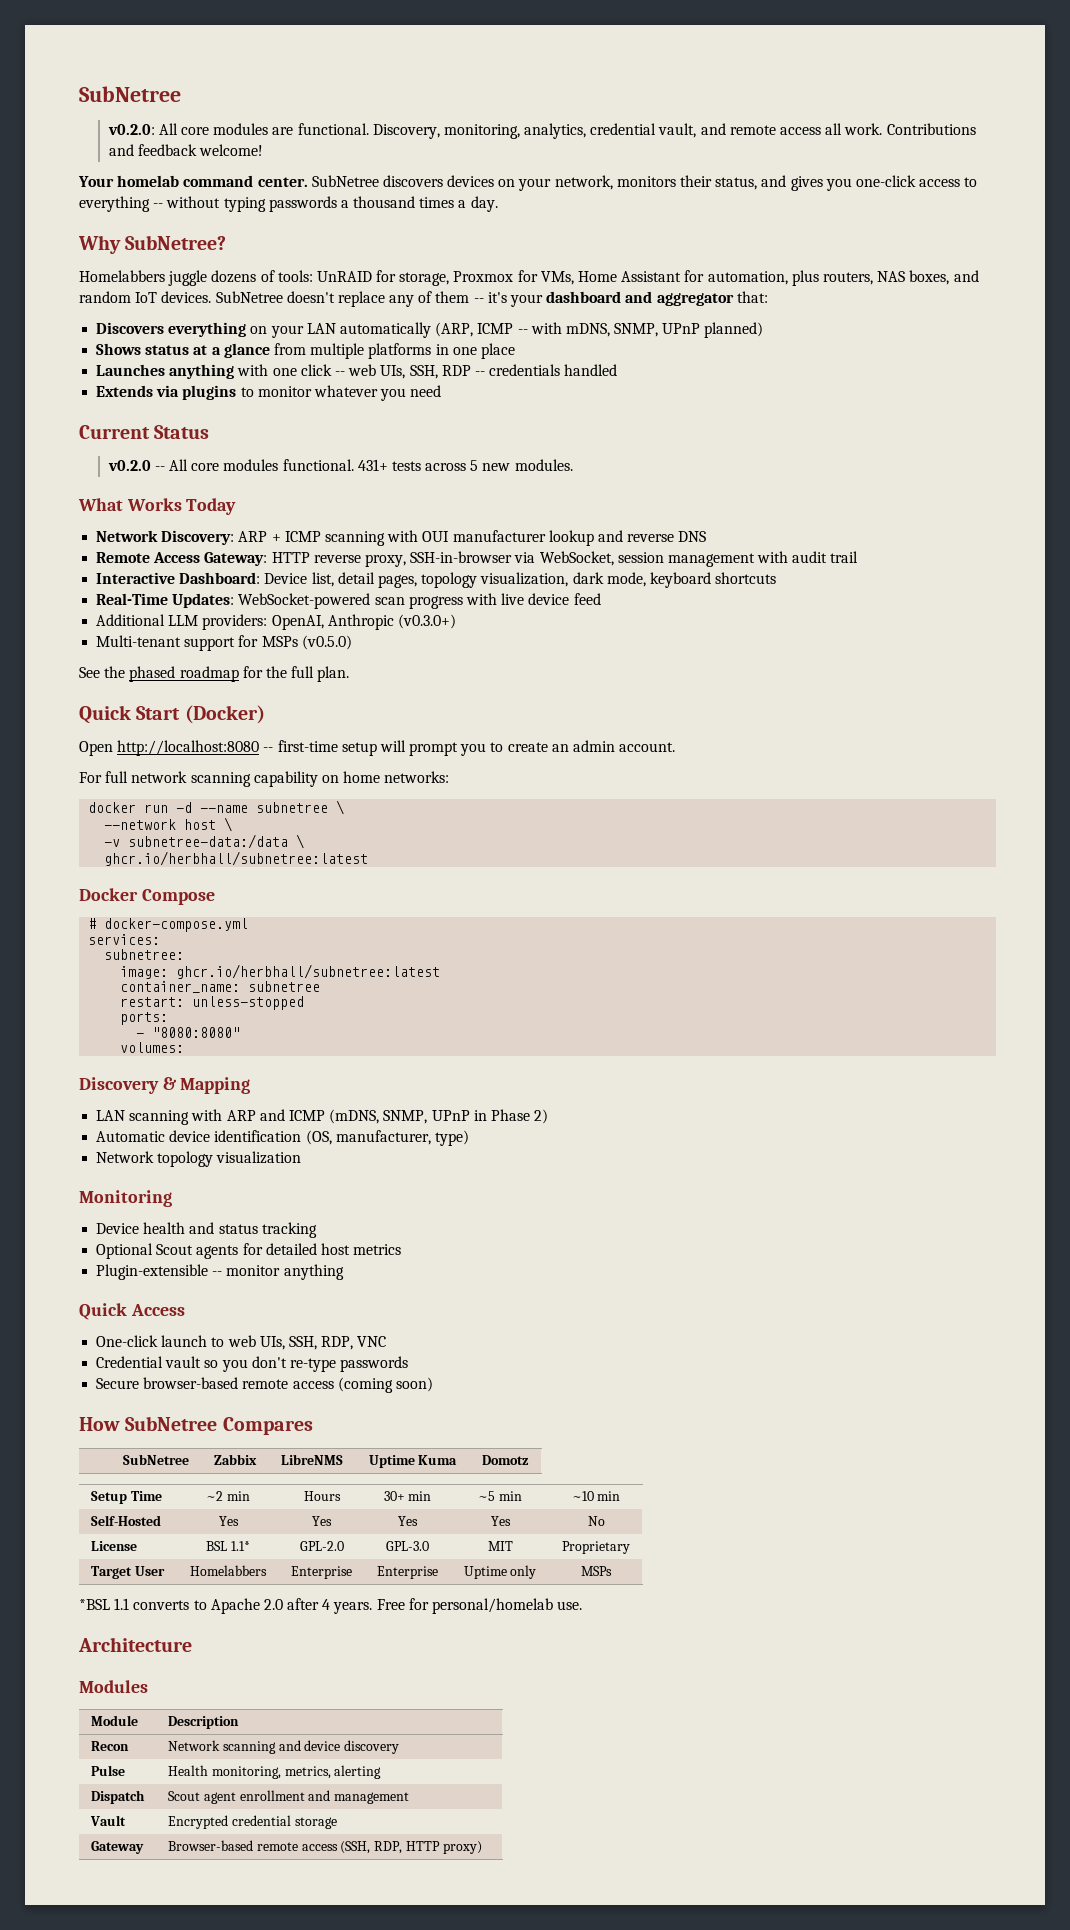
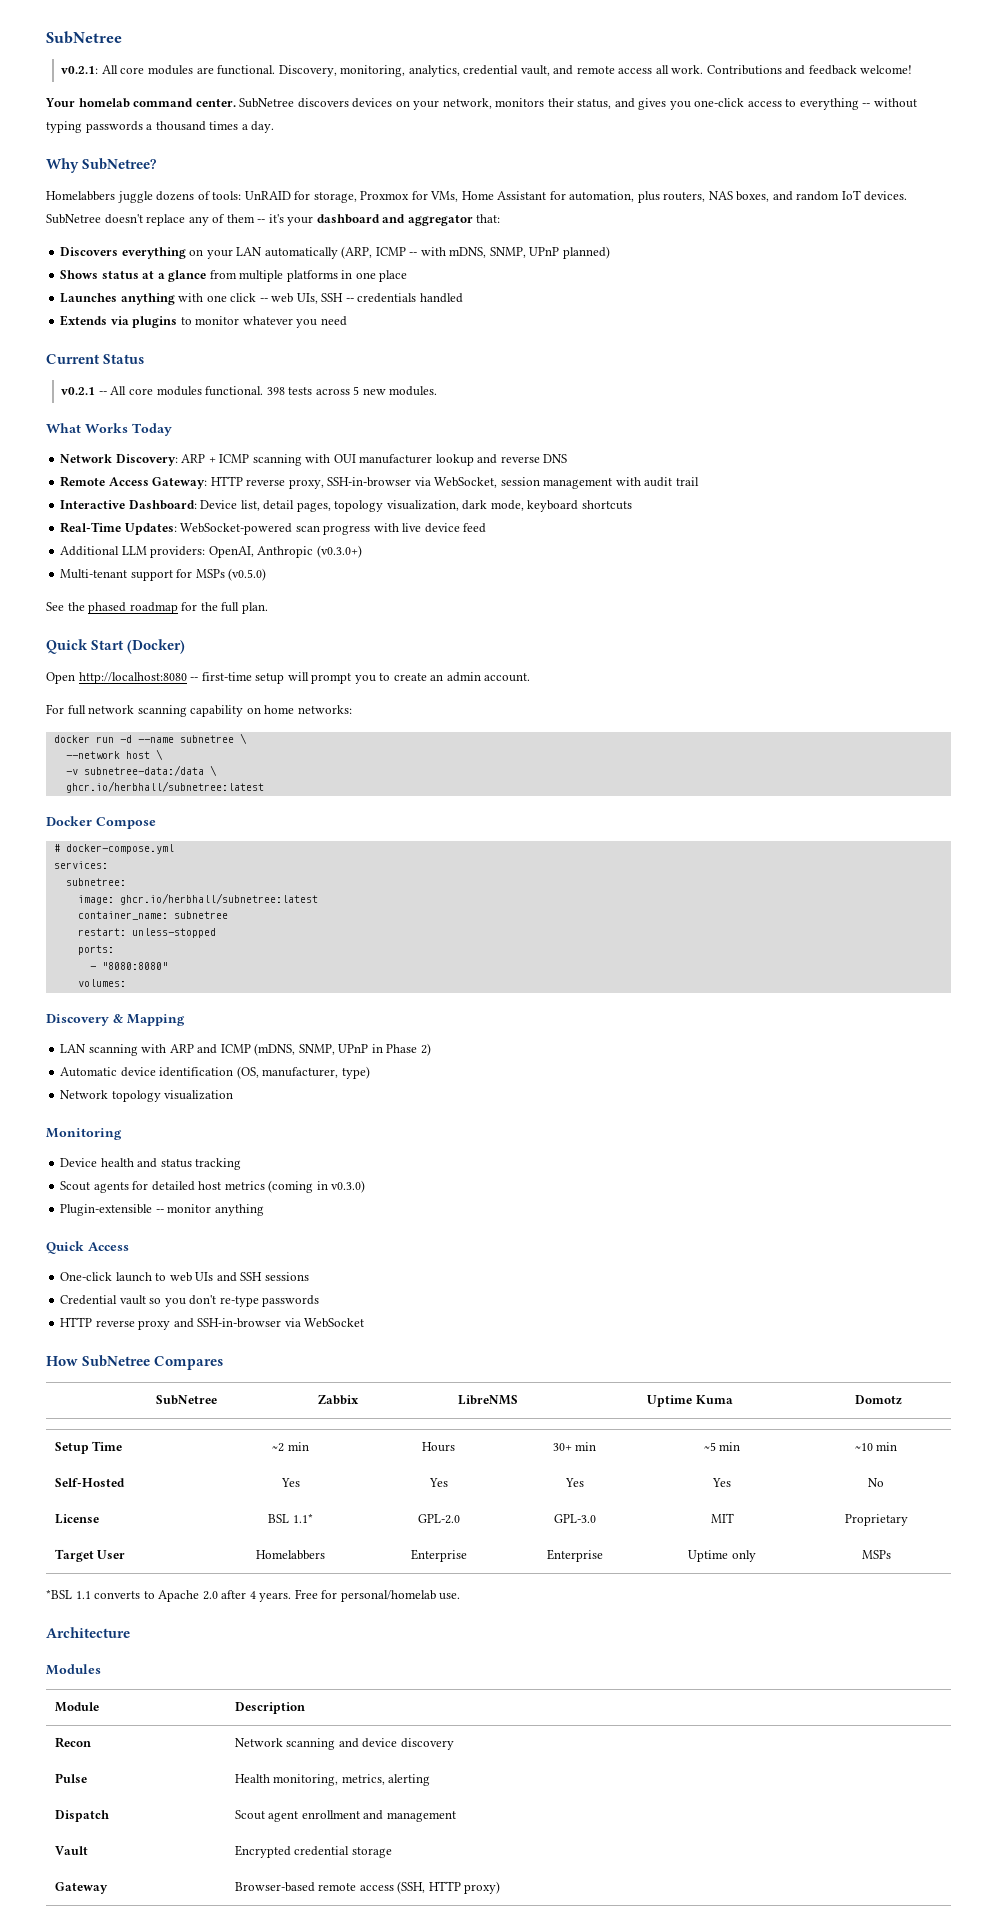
- v0.2.0: All core modules are functional.
+ v0.2.1: All core modules are functional.
- Launches anything with one click -- web UIs, SSH, RDP -- credentials handled
+ Launches anything with one click -- web UIs, SSH -- credentials handled
- v0.2.0 -- All core modules functional.
+ v0.2.1 -- All core modules functional.
- 431+ tests across 5 new modules.
+ 398 tests across 5 new modules.
- Optional Scout agents for detailed host metrics
+ Scout agents for detailed host metrics (coming in v0.3.0)
- One-click launch to web UIs, SSH, RDP, VNC
+ One-click launch to web UIs and SSH sessions
- Secure browser-based remote access (coming soon)
+ HTTP reverse proxy and SSH-in-browser via WebSocket
- Gateway | Browser-based remote access (SSH, RDP, HTTP proxy)
+ Gateway | Browser-based remote access (SSH, HTTP proxy)

